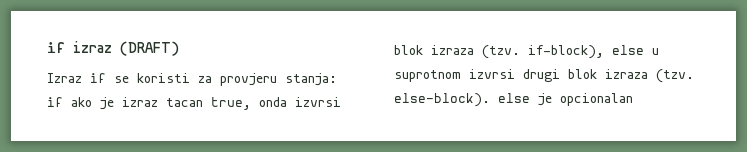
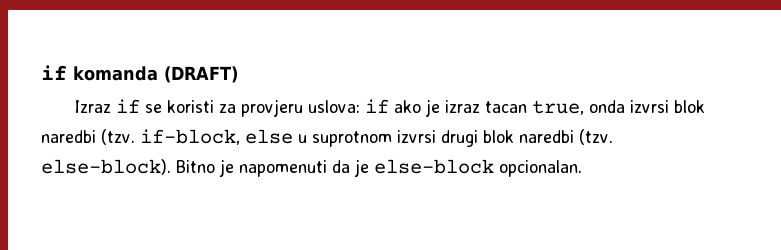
- if izraz (DRAFT)
+ if komanda (DRAFT)
- Izraz if se koristi za provjeru stanja: if ako je izraz tacan true, onda izvrsi blok izraza (tzv. if-block), else u suprotnom izvrsi drugi blok izraza (tzv. else-block). else je opcionalan
+ Izraz if se koristi za provjeru uslova: if ako je izraz tacan true, onda izvrsi blok naredbi (tzv. if-block, else u suprotnom izvrsi drugi blok naredbi (tzv. else-block). Bitno je napomenuti da je else-block opcionalan.

